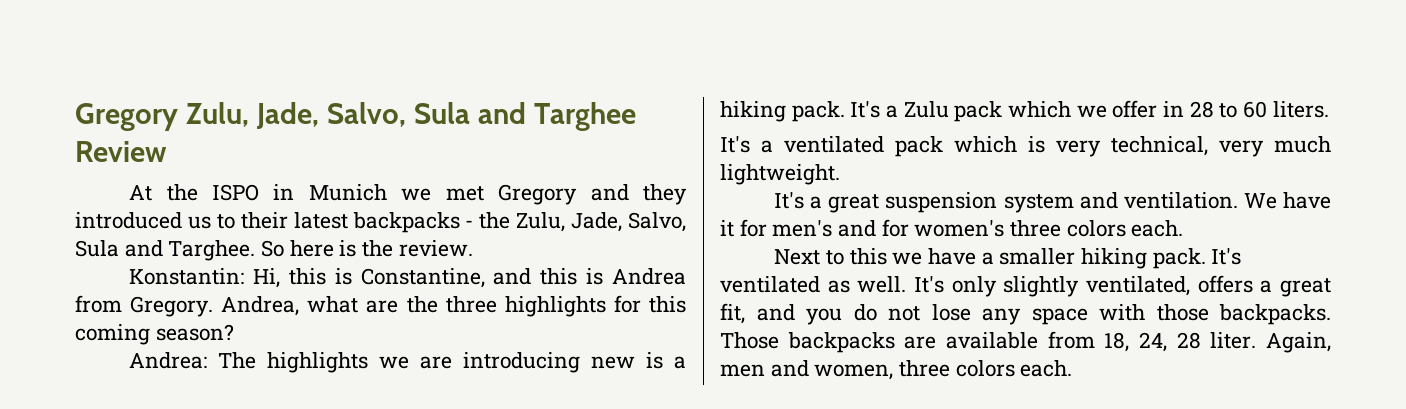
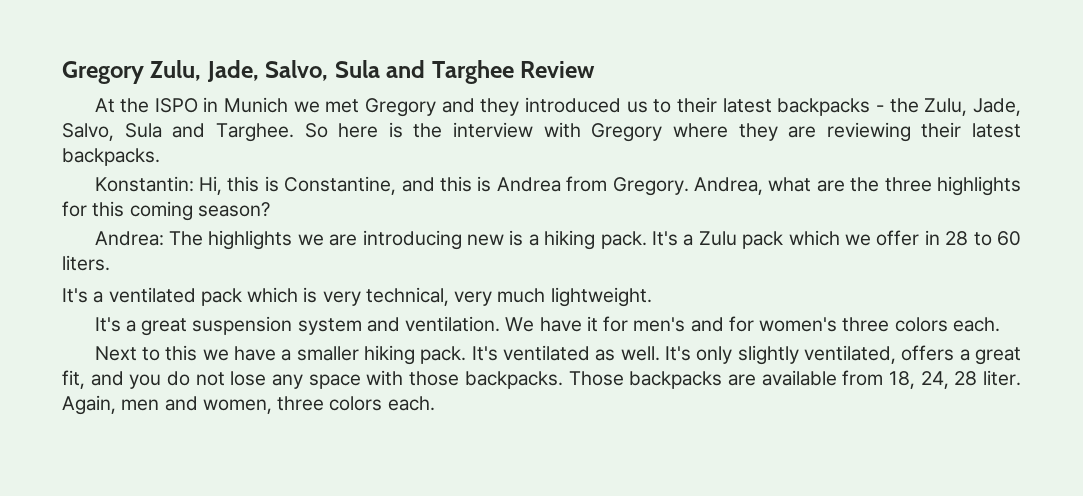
- So here is the review.
+ So here is the interview with Gregory where they are reviewing their latest backpacks.

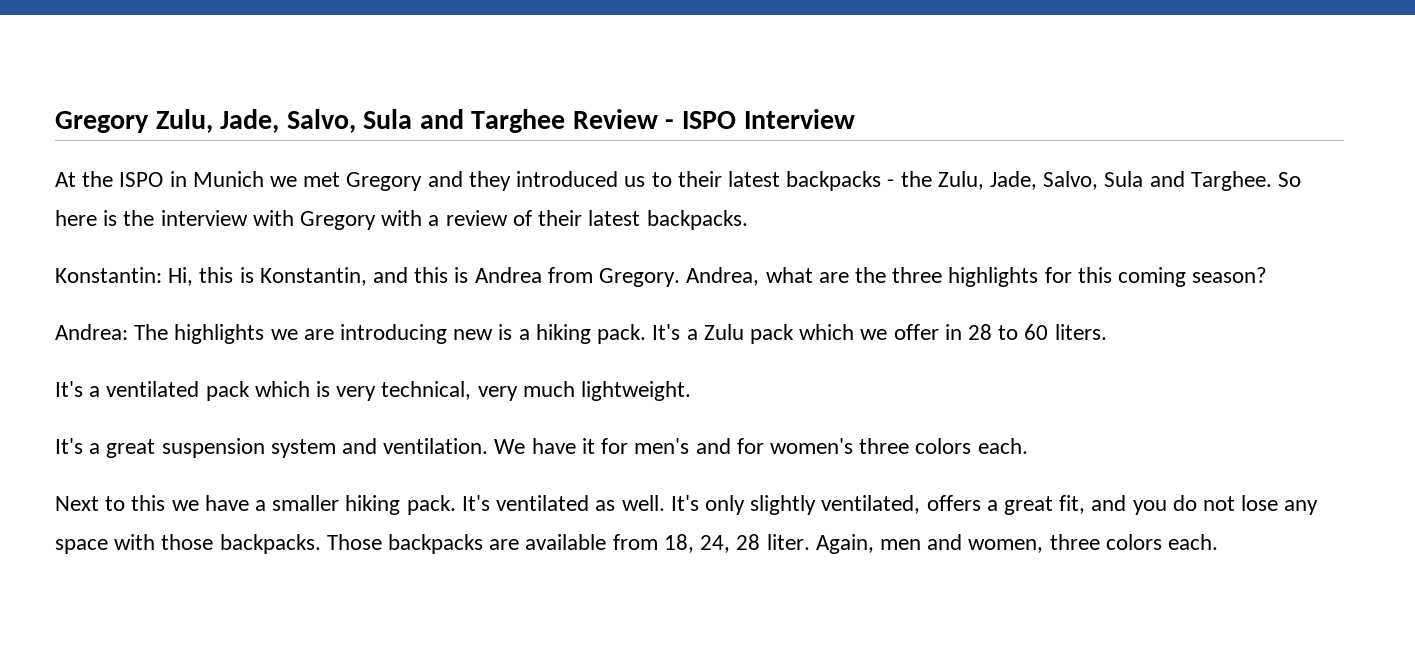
- Gregory Zulu, Jade, Salvo, Sula and Targhee Review
+ Gregory Zulu, Jade, Salvo, Sula and Targhee Review - ISPO Interview
- So here is the interview with Gregory where they are reviewing their latest backpacks.
+ So here is the interview with Gregory with a review of their latest backpacks.
- Konstantin: Hi, this is Constantine, and this is Andrea from Gregory.
+ Konstantin: Hi, this is Konstantin, and this is Andrea from Gregory.

